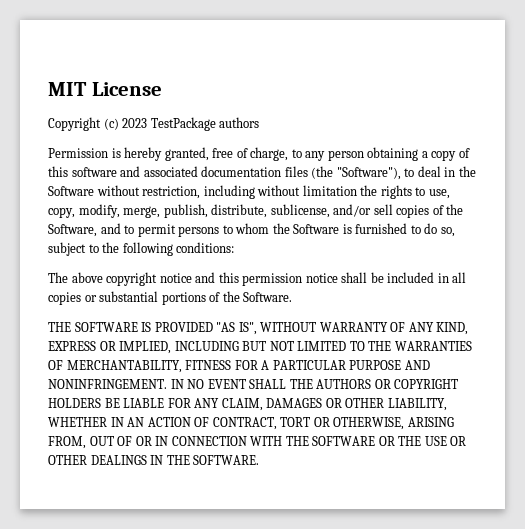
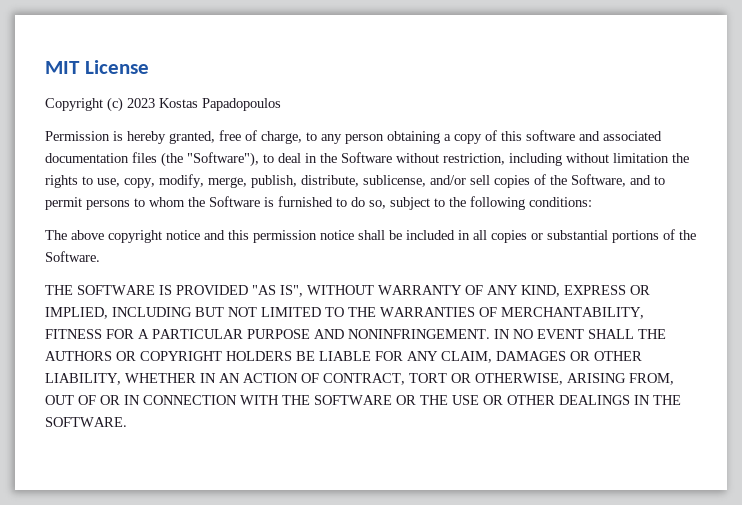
- Copyright (c) 2023 TestPackage authors
+ Copyright (c) 2023 Kostas Papadopoulos

